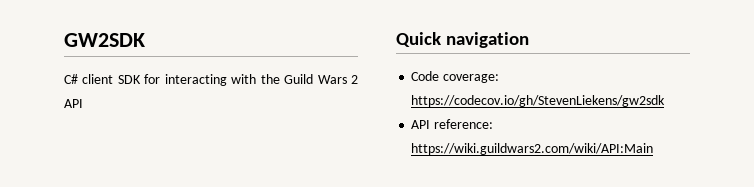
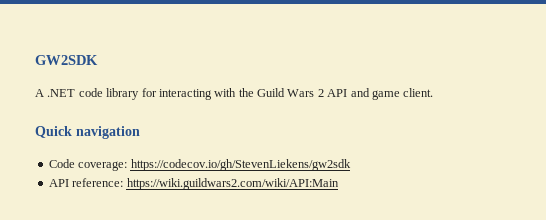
- C# client SDK for interacting with the Guild Wars 2 API
+ A .NET code library for interacting with the Guild Wars 2 API and game client.

